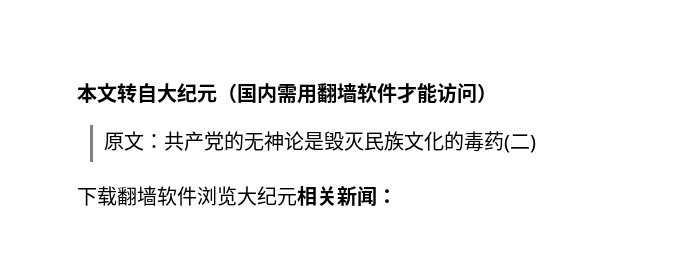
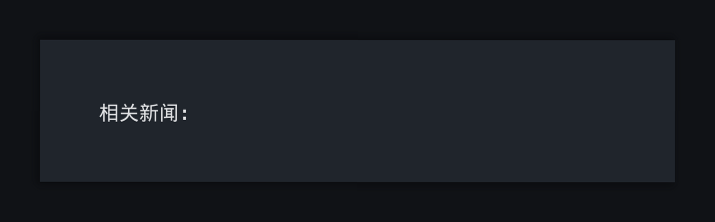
- 本文转自大纪元（国内需用翻墙软件才能访问）
- 原文：共产党的无神论是毁灭民族文化的毒药(二)
- 下载翻墙软件浏览大纪元相关新闻：
+ 相关新闻：

